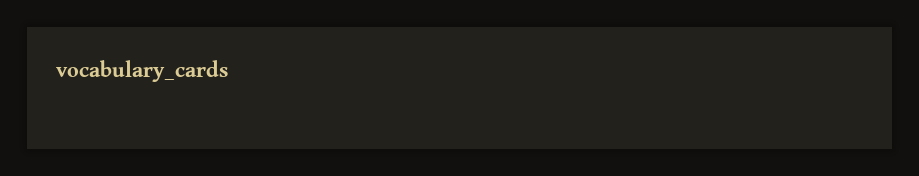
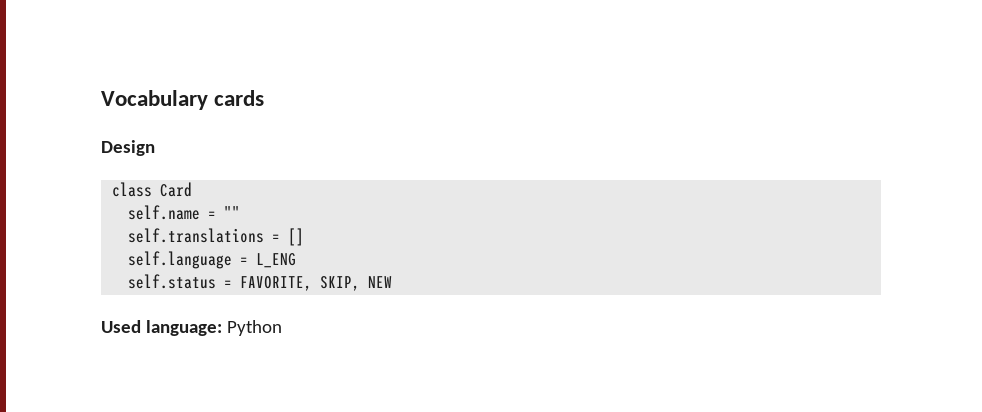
- vocabulary_cards
+ Vocabulary cards
+ Design
+ class Card
+ self.name = ""
+ self.translations = []
+ self.language = L_ENG
+ self.status = FAVORITE, SKIP, NEW
+ Used language: Python

